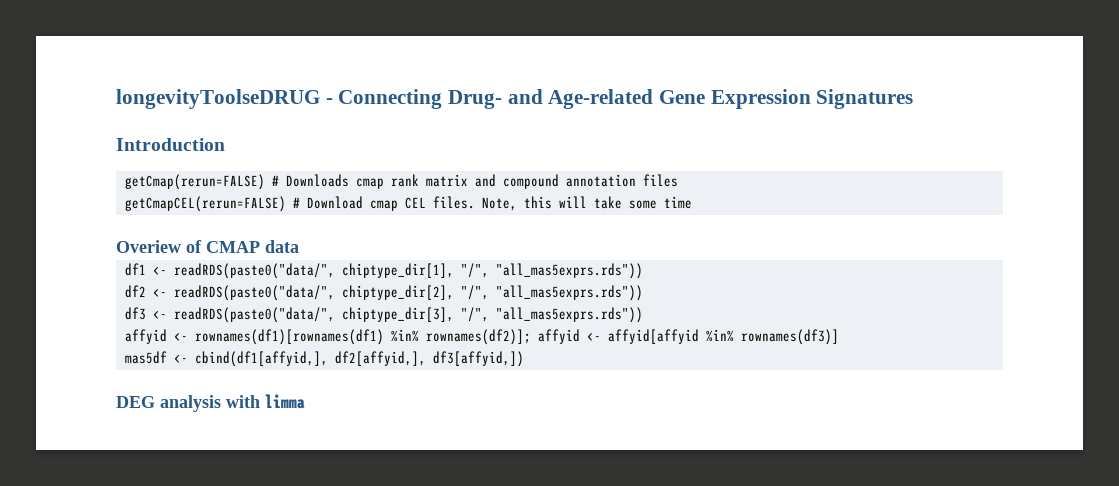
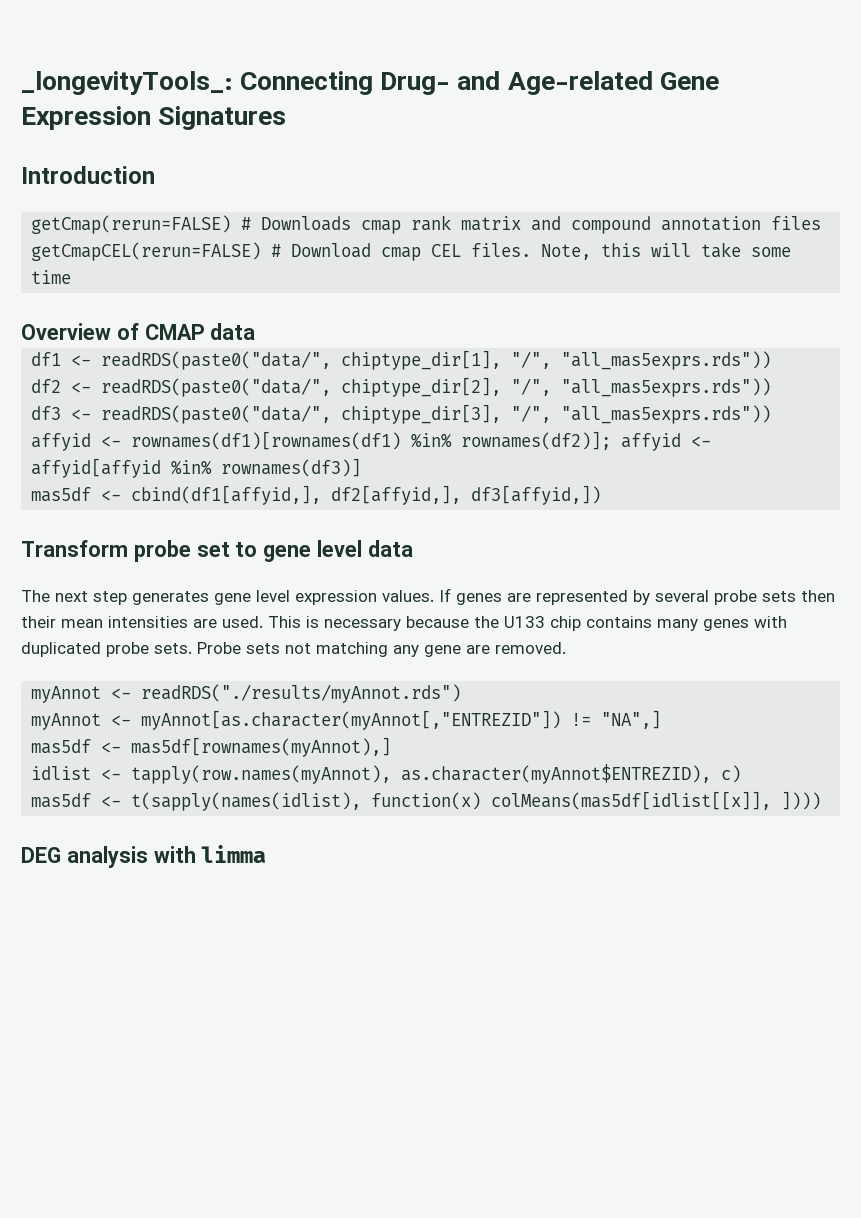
- longevityToolseDRUG - Connecting Drug- and Age-related Gene Expression Signatures
+ _longevityTools_: Connecting Drug- and Age-related Gene Expression Signatures
- Overiew of CMAP data
+ Overview of CMAP data
+ Transform probe set to gene level data
+ The next step generates gene level expression values. If genes are represented by several probe sets then their mean intensities are used. This is necessary because the U133 chip contains many genes with duplicated probe sets. Probe sets not matching any gene are removed.
+ myAnnot <- readRDS("./results/myAnnot.rds")
+ myAnnot <- myAnnot[as.character(myAnnot[,"ENTREZID"]) != "NA",]
+ mas5df <- mas5df[rownames(myAnnot),]
+ idlist <- tapply(row.names(myAnnot), as.character(myAnnot$ENTREZID), c)
+ mas5df <- t(sapply(names(idlist), function(x) colMeans(mas5df[idlist[[x]], ])))

